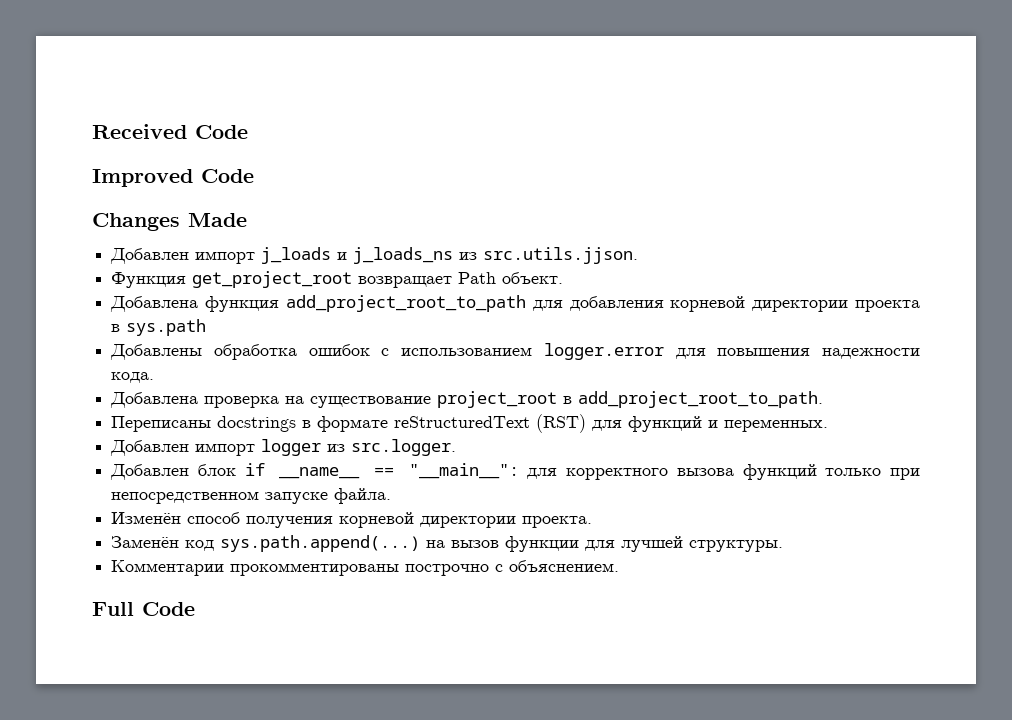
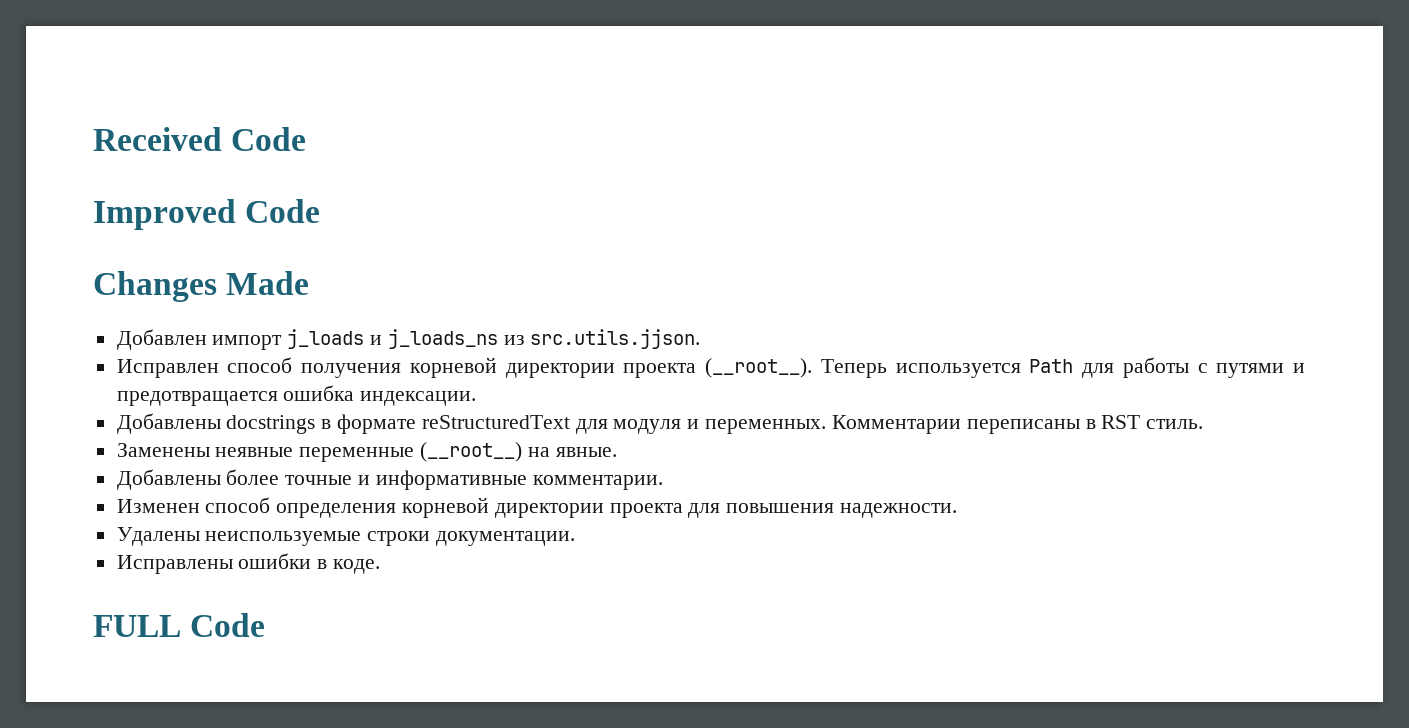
- Функция get_project_root возвращает Path объект.
- Добавлена функция add_project_root_to_path для добавления корневой директории проекта в sys.path
- Добавлены обработка ошибок с использованием logger.error для повышения надежности кода.
- Добавлена проверка на существование project_root в add_project_root_to_path.
- Переписаны docstrings в формате reStructuredText (RST) для функций и переменных.
- Добавлен импорт logger из src.logger.
- Добавлен блок if __name__ == "__main__": для корректного вызова функций только при непосредственном запуске файла.
- Изменён способ получения корневой директории проекта.
- Заменён код sys.path.append(...) на вызов функции для лучшей структуры.
- Комментарии прокомментированы построчно с объяснением.
- Full Code
+ Исправлен способ получения корневой директории проекта (__root__). Теперь используется Path для работы с путями и предотвращается ошибка индексации.
+ Добавлены docstrings в формате reStructuredText для модуля и переменных. Комментарии переписаны в RST стиль.
+ Заменены неявные переменные (__root__) на явные.
+ Добавлены более точные и информативные комментарии.
+ Изменен способ определения корневой директории проекта для повышения надежности.
+ Удалены неиспользуемые строки документации.
+ Исправлены ошибки в коде.
+ FULL Code

